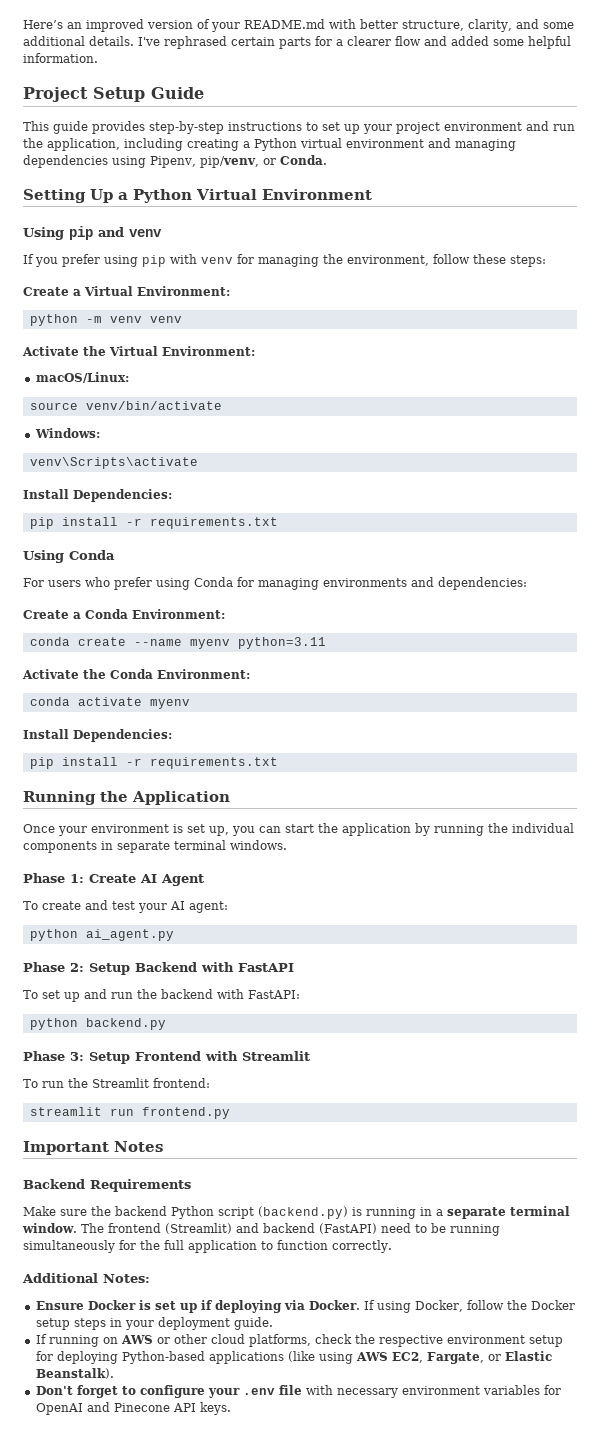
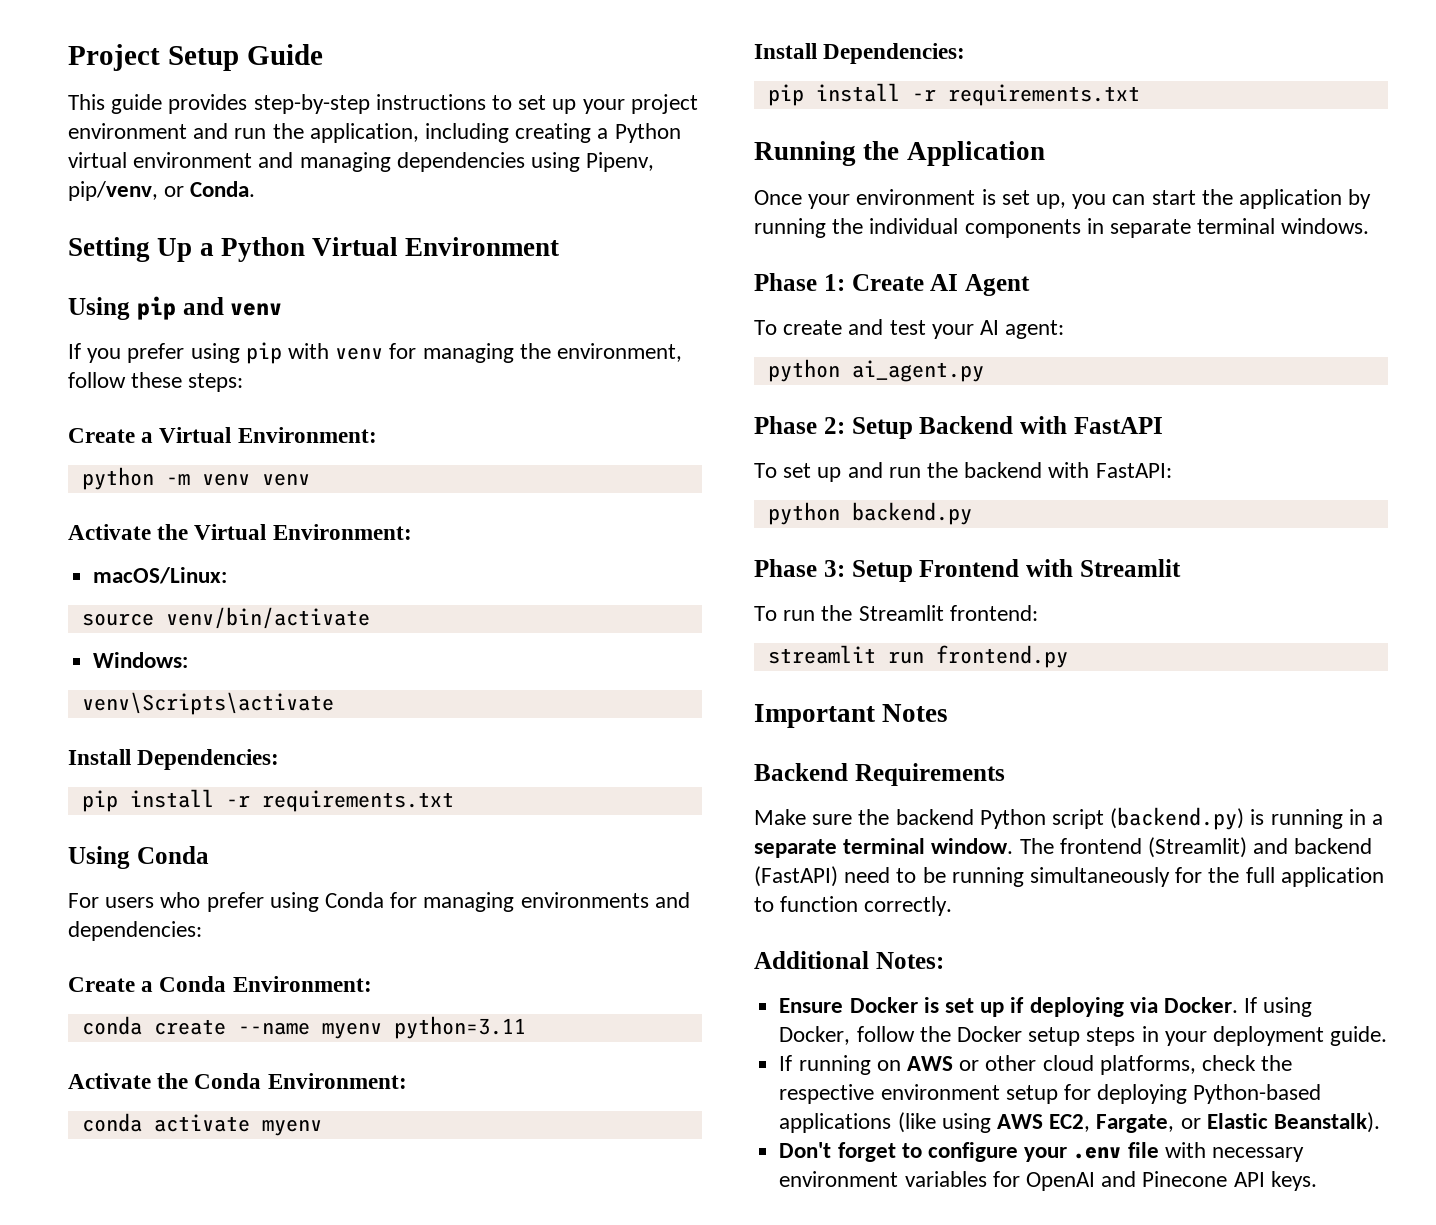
- Here’s an improved version of your README.md with better structure, clarity, and some additional details. I've rephrased certain parts for a clearer flow and added some helpful information.

